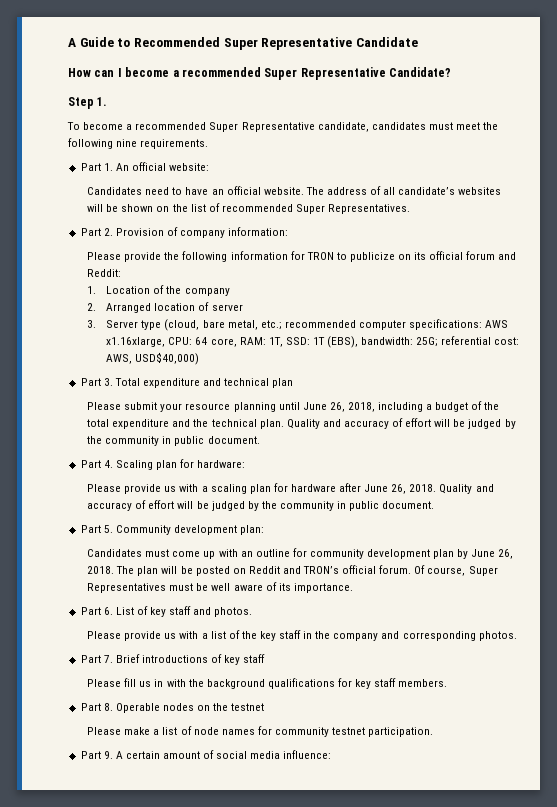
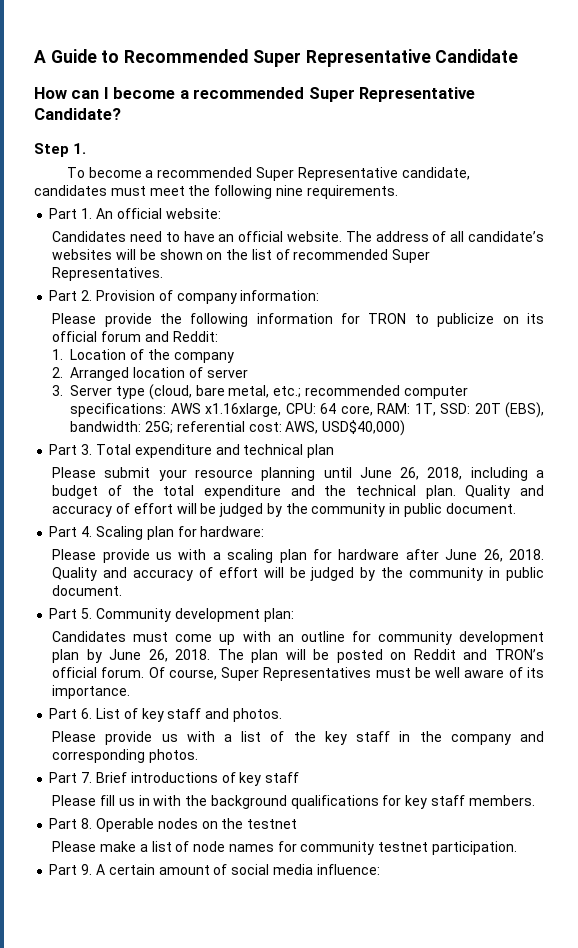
- 3. Server type (cloud, bare metal, etc.; recommended computer specifications: AWS x1.16xlarge, CPU: 64 core, RAM: 1T, SSD: 1T (EBS), bandwidth: 25G; referential cost: AWS, USD$40,000)
+ 3. Server type (cloud, bare metal, etc.; recommended computer specifications: AWS x1.16xlarge, CPU: 64 core, RAM: 1T, SSD: 20T (EBS), bandwidth: 25G; referential cost: AWS, USD$40,000)

